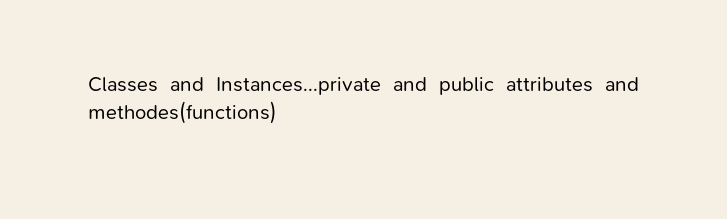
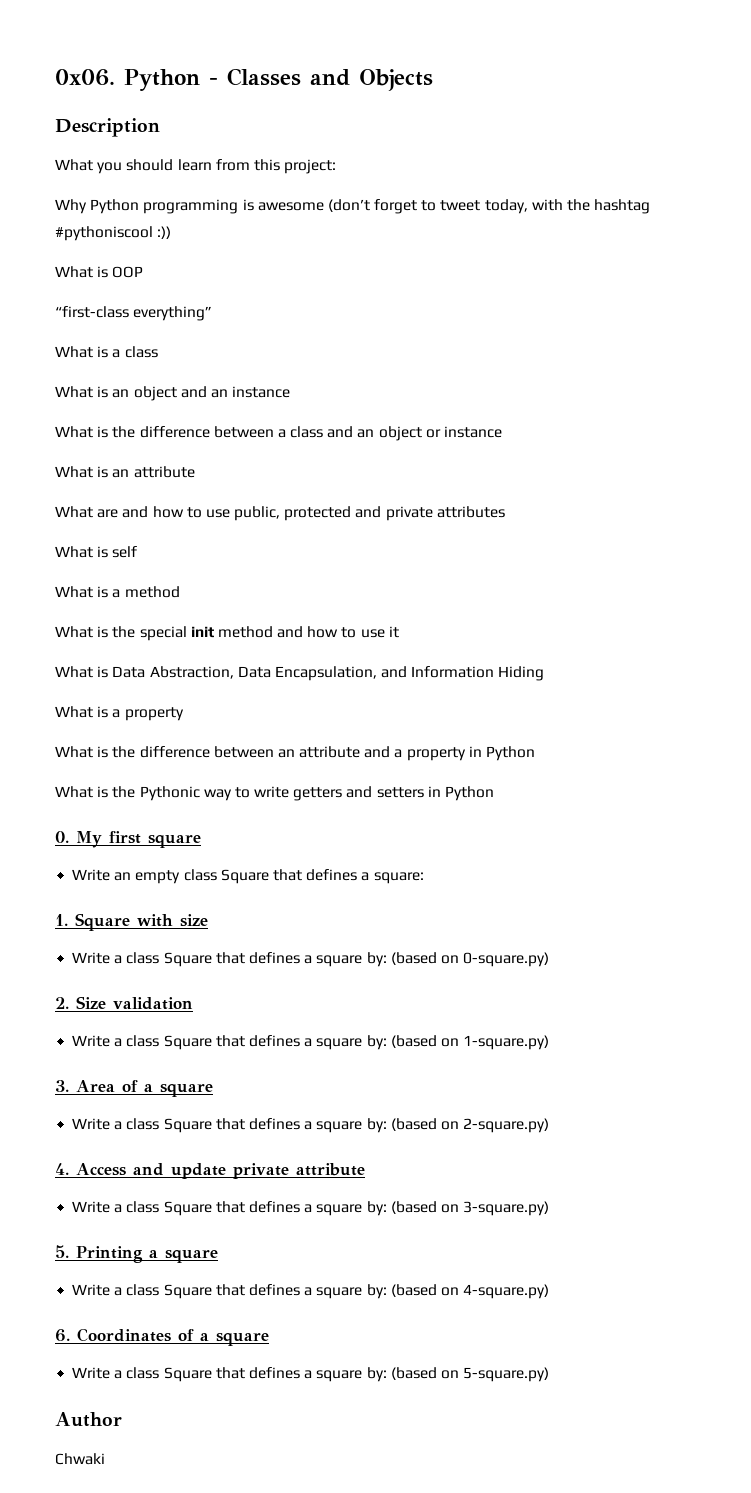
- Classes and Instances...private and public attributes and methodes(functions)
+ 0x06. Python - Classes and Objects
+ Description
+ What you should learn from this project:
+ Why Python programming is awesome (don’t forget to tweet today, with the hashtag #pythoniscool :))
+ What is OOP
+ “first-class everything”
+ What is a class
+ What is an object and an instance
+ What is the difference between a class and an object or instance
+ What is an attribute
+ What are and how to use public, protected and private attributes
+ What is self
+ What is a method
+ What is the special init method and how to use it
+ What is Data Abstraction, Data Encapsulation, and Information Hiding
+ What is a property
+ What is the difference between an attribute and a property in Python
+ What is the Pythonic way to write getters and setters in Python
+ 0. My first square
+ Write an empty class Square that defines a square:
+ 1. Square with size
+ Write a class Square that defines a square by: (based on 0-square.py)
+ 2. Size validation
+ Write a class Square that defines a square by: (based on 1-square.py)
+ 3. Area of a square
+ Write a class Square that defines a square by: (based on 2-square.py)
+ 4. Access and update private attribute
+ Write a class Square that defines a square by: (based on 3-square.py)
+ 5. Printing a square
+ Write a class Square that defines a square by: (based on 4-square.py)
+ 6. Coordinates of a square
+ Write a class Square that defines a square by: (based on 5-square.py)
+ Author
+ Chwaki

